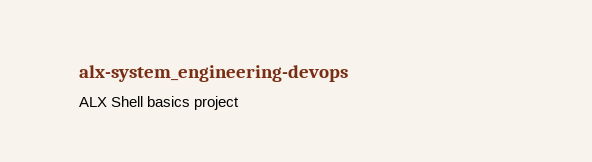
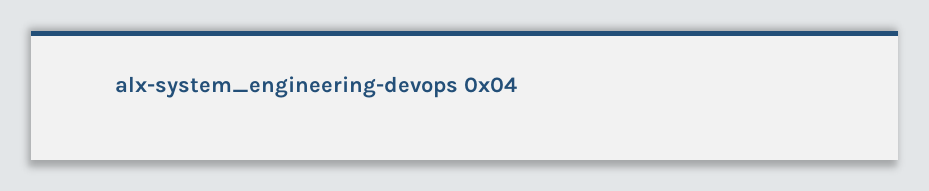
- alx-system_engineering-devops
- ALX Shell basics project
+ alx-system_engineering-devops 0x04

